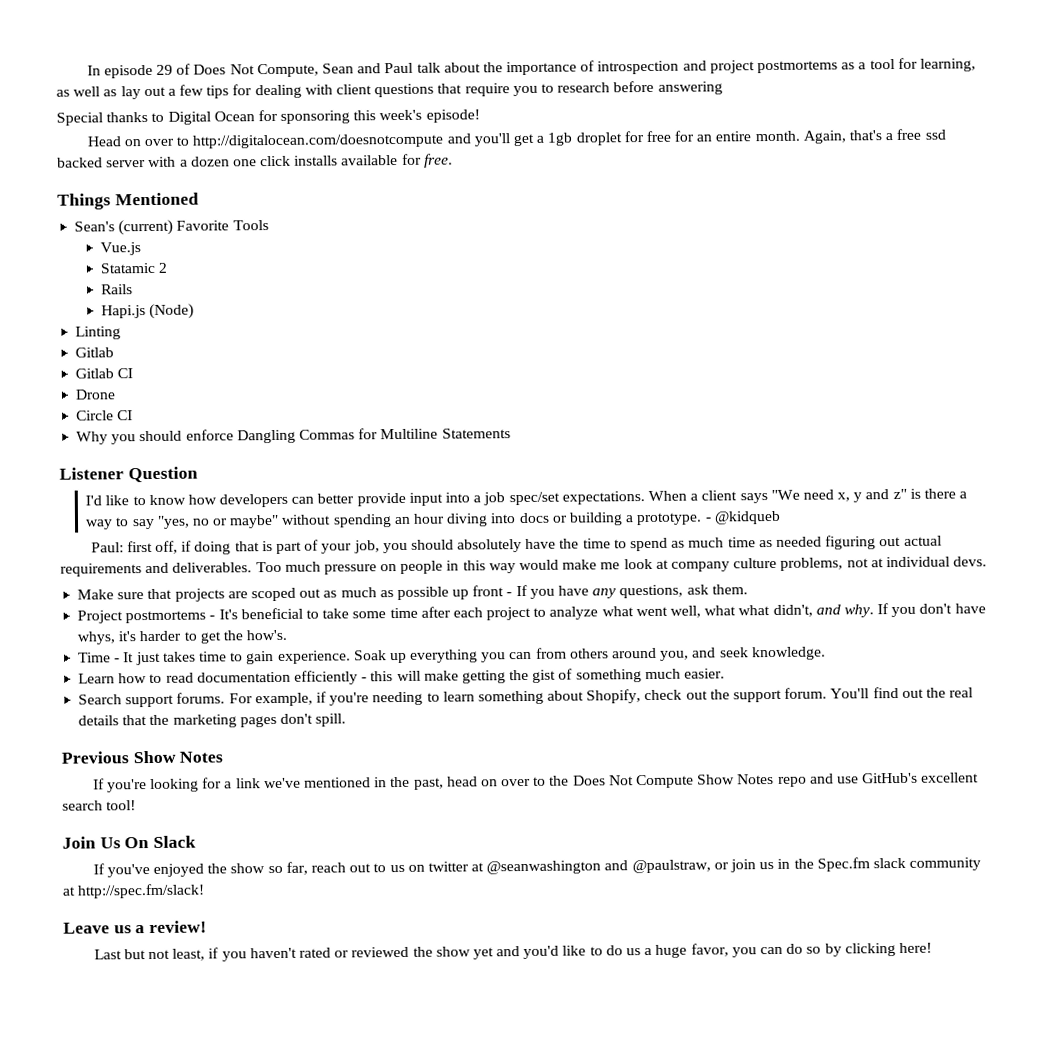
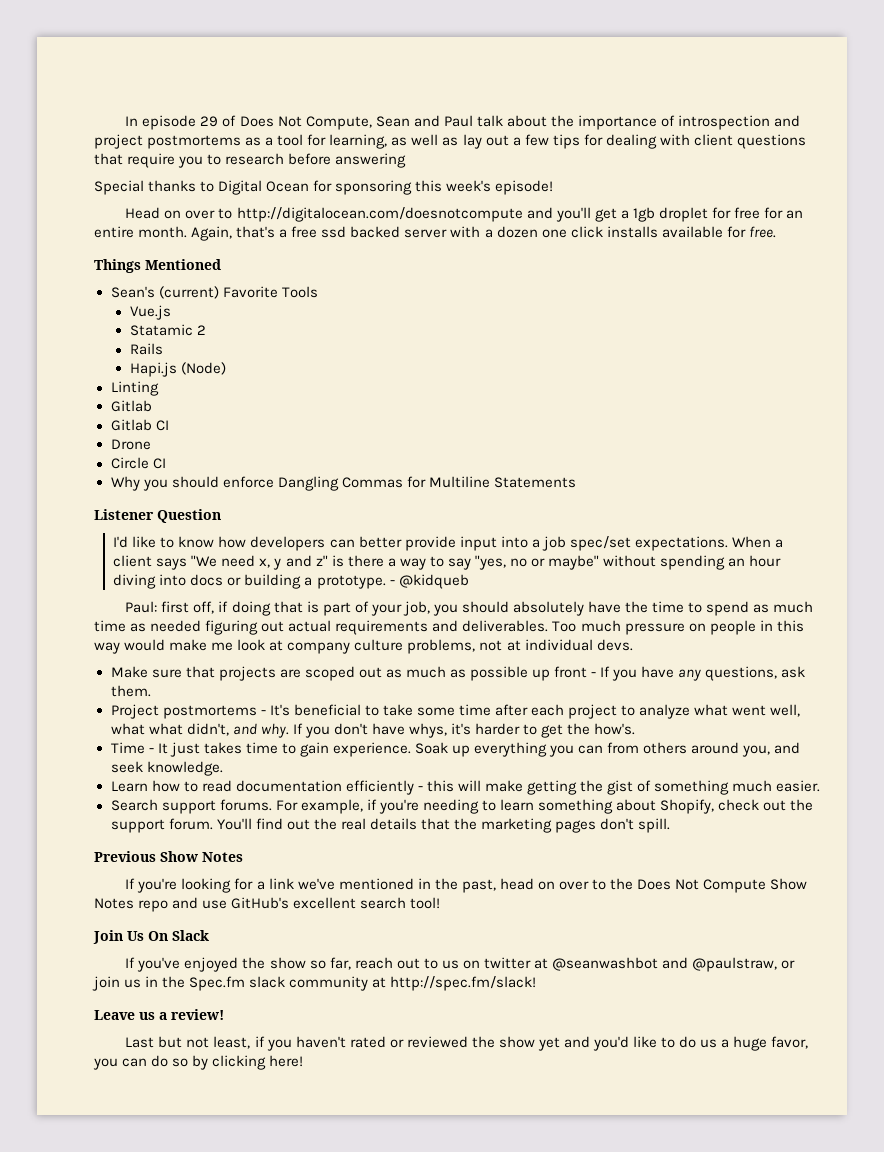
- If you've enjoyed the show so far, reach out to us on twitter at @seanwashington and @paulstraw, or join us in the Spec.fm slack community at http://spec.fm/slack!
+ If you've enjoyed the show so far, reach out to us on twitter at @seanwashbot and @paulstraw, or join us in the Spec.fm slack community at http://spec.fm/slack!

